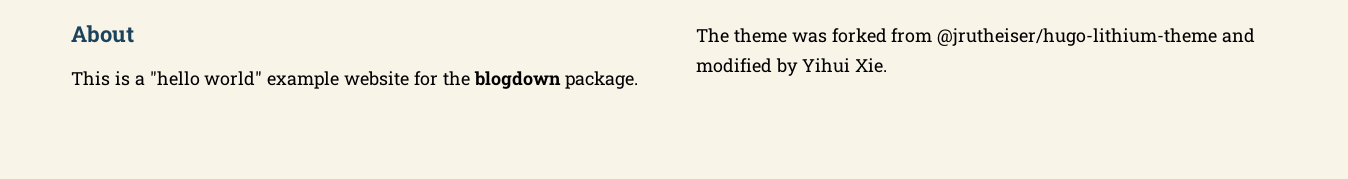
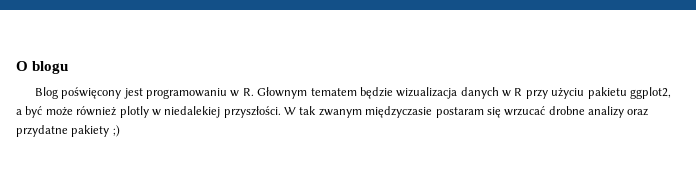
- About
- This is a "hello world" example website for the blogdown package. The theme was forked from @jrutheiser/hugo-lithium-theme and modified by Yihui Xie.
+ O blogu
+ Blog poświęcony jest programowaniu w R. Głownym tematem będzie wizualizacja danych w R przy użyciu pakietu ggplot2, a być może również plotly w niedalekiej przyszłości. W tak zwanym międzyczasie postaram się wrzucać drobne analizy oraz przydatne pakiety ;)

